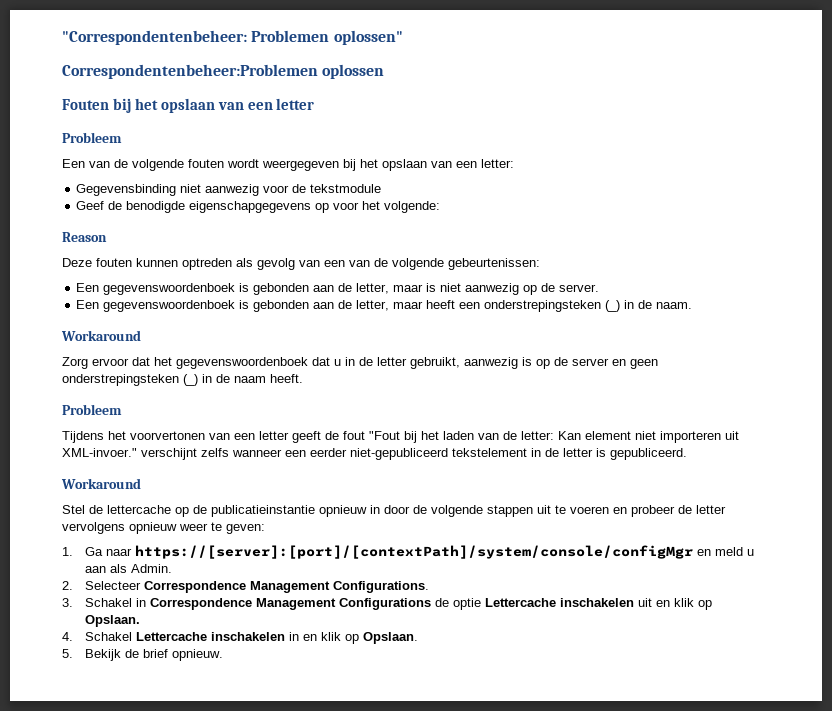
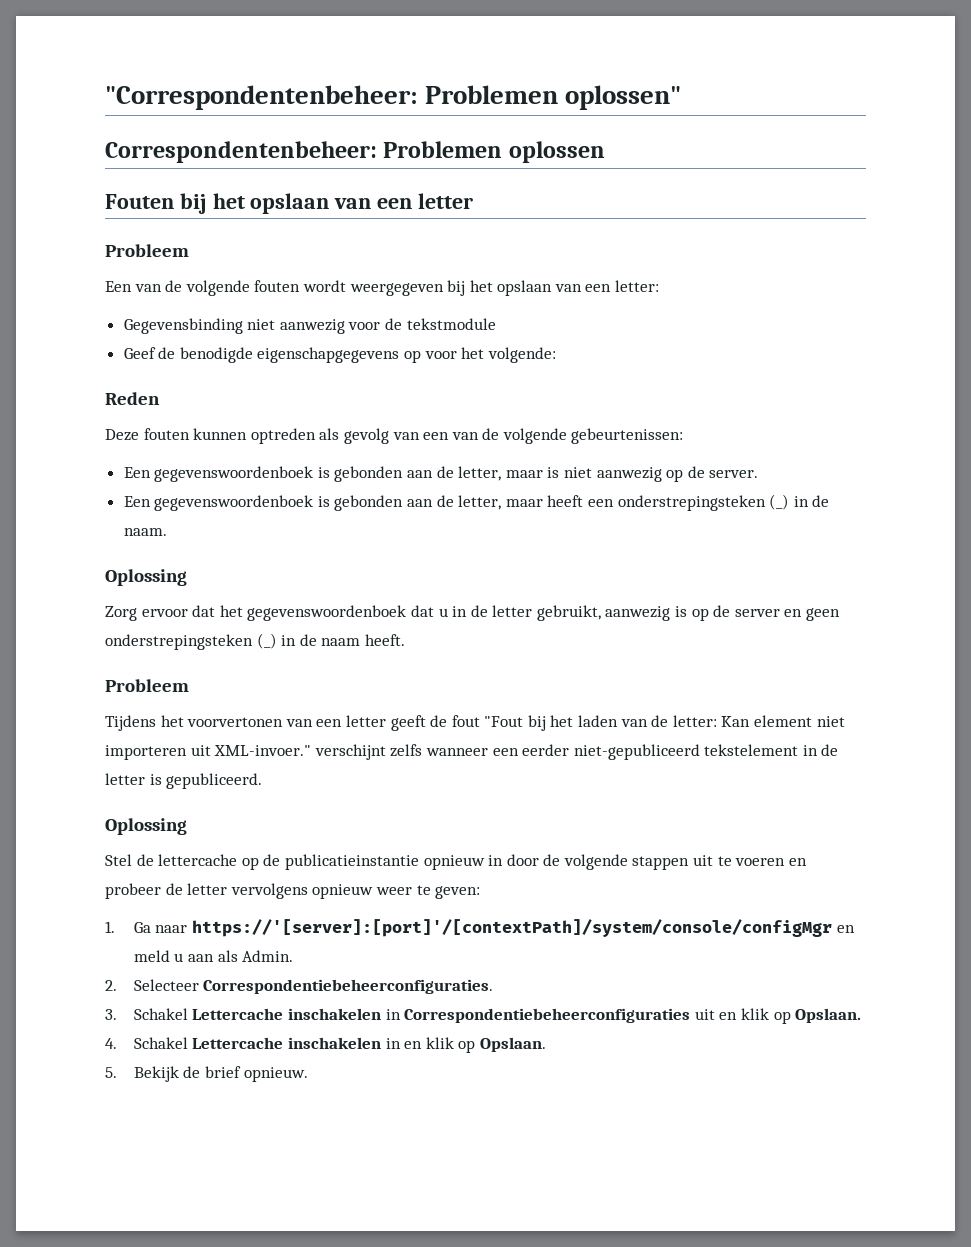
- Correspondentenbeheer:Problemen oplossen
+ Correspondentenbeheer: Problemen oplossen
- Reason
+ Reden
  Een gegevenswoordenboek is gebonden aan de letter, maar heeft een onderstrepingsteken (_) in de naam.
- Workaround
+ Oplossing
  Tijdens het voorvertonen van een letter geeft de fout "Fout bij het laden van de letter: Kan element niet importeren uit XML-invoer." verschijnt zelfs wanneer een eerder niet-gepubliceerd tekstelement in de letter is gepubliceerd.
- Workaround
+ Oplossing
- 1. Ga naar https://[server]:[port]/[contextPath]/system/console/configMgr en meld u aan als Admin.
+ 1. Ga naar https://'[server]:[port]'/[contextPath]/system/console/configMgr en meld u aan als Admin.
- 2. Selecteer Correspondence Management Configurations.
+ 2. Selecteer Correspondentiebeheerconfiguraties.
- 3. Schakel in Correspondence Management Configurations de optie Lettercache inschakelen uit en klik op Opslaan.
+ 3. Schakel Lettercache inschakelen in Correspondentiebeheerconfiguraties uit en klik op Opslaan.

